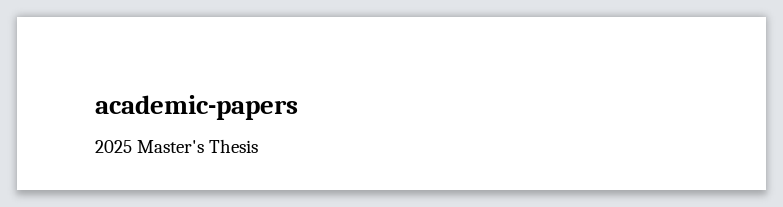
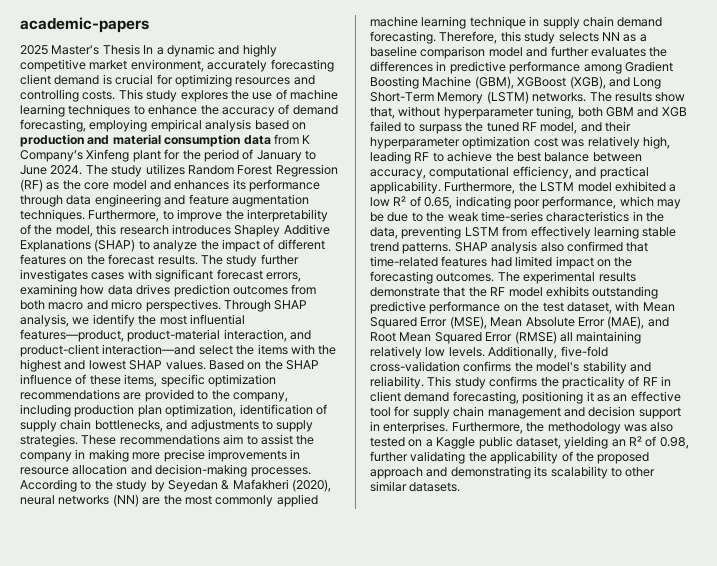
- 2025 Master's Thesis
+ 2025 Master's Thesis In a dynamic and highly competitive market environment, accurately forecasting client demand is crucial for optimizing resources and controlling costs. This study explores the use of machine learning techniques to enhance the accuracy of demand forecasting, employing empirical analysis based on production and material consumption data from K Company’s Xinfeng plant for the period of January to June 2024. The study utilizes Random Forest Regression (RF) as the core model and enhances its performance through data engineering and feature augmentation techniques. Furthermore, to improve the interpretability of the model, this research introduces Shapley Additive Explanations (SHAP) to analyze the impact of different features on the forecast results. The study further investigates cases with significant forecast errors, examining how data drives prediction outcomes from both macro and micro perspectives. Through SHAP analysis, we identify the most influential features—product, product-material interaction, and product-client interaction—and select the items with the highest and lowest SHAP values. Based on the SHAP influence of these items, specific optimization recommendations are provided to the company, including production plan optimization, identification of supply chain bottlenecks, and adjustments to supply strategies. These recommendations aim to assist the company in making more precise improvements in resource allocation and decision-making processes. According to the study by Seyedan & Mafakheri (2020), neural networks (NN) are the most commonly applied machine learning technique in supply chain demand forecasting. Therefore, this study selects NN as a baseline comparison model and further evaluates the differences in predictive performance among Gradient Boosting Machine (GBM), XGBoost (XGB), and Long Short-Term Memory (LSTM) networks. The results show that, without hyperparameter tuning, both GBM and XGB failed to surpass the tuned RF model, and their hyperparameter optimization cost was relatively high, leading RF to achieve the best balance between accuracy, computational efficiency, and practical applicability. Furthermore, the LSTM model exhibited a low R² of 0.65, indicating poor performance, which may be due to the weak time-series characteristics in the data, preventing LSTM from effectively learning stable trend patterns. SHAP analysis also confirmed that time-related features had limited impact on the forecasting outcomes. The experimental results demonstrate that the RF model exhibits outstanding predictive performance on the test dataset, with Mean Squared Error (MSE), Mean Absolute Error (MAE), and Root Mean Squared Error (RMSE) all maintaining relatively low levels. Additionally, five-fold cross-validation confirms the model's stability and reliability. This study confirms the practicality of RF in client demand forecasting, positioning it as an effective tool for supply chain management and decision support in enterprises. Furthermore, the methodology was also tested on a Kaggle public dataset, yielding an R² of 0.98, further validating the applicability of the proposed approach and demonstrating its scalability to other similar datasets.

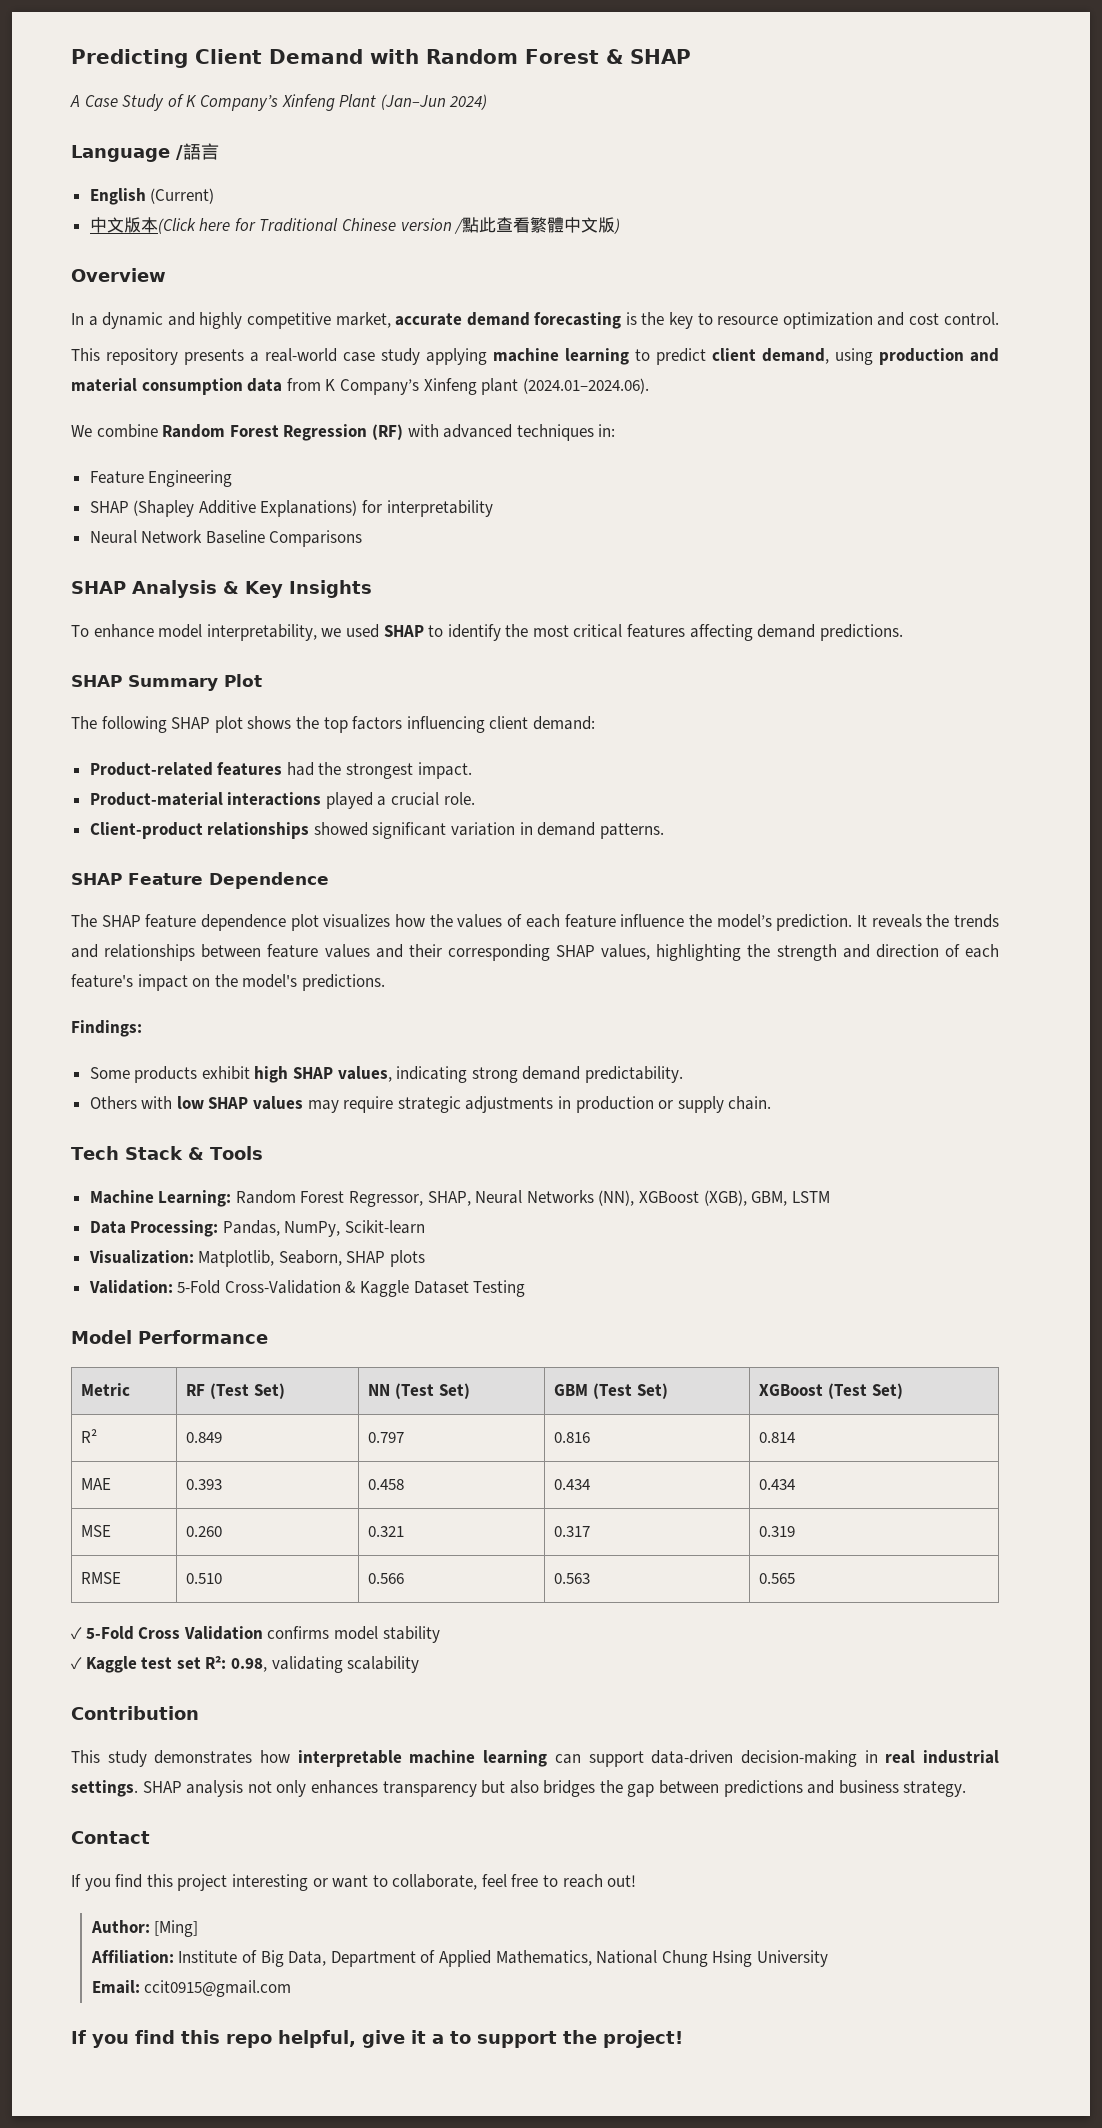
- academic-papers
- 2025 Master's Thesis In a dynamic and highly competitive market environment, accurately forecasting client demand is crucial for optimizing resources and controlling costs. This study explores the use of machine learning techniques to enhance the accuracy of demand forecasting, employing empirical analysis based on production and material consumption data from K Company’s Xinfeng plant for the period of January to June 2024. The study utilizes Random Forest Regression (RF) as the core model and enhances its performance through data engineering and feature augmentation techniques. Furthermore, to improve the interpretability of the model, this research introduces Shapley Additive Explanations (SHAP) to analyze the impact of different features on the forecast results. The study further investigates cases with significant forecast errors, examining how data drives prediction outcomes from both macro and micro perspectives. Through SHAP analysis, we identify the most influential features—product, product-material interaction, and product-client interaction—and select the items with the highest and lowest SHAP values. Based on the SHAP influence of these items, specific optimization recommendations are provided to the company, including production plan optimization, identification of supply chain bottlenecks, and adjustments to supply strategies. These recommendations aim to assist the company in making more precise improvements in resource allocation and decision-making processes. According to the study by Seyedan & Mafakheri (2020), neural networks (NN) are the most commonly applied machine learning technique in supply chain demand forecasting. Therefore, this study selects NN as a baseline comparison model and further evaluates the differences in predictive performance among Gradient Boosting Machine (GBM), XGBoost (XGB), and Long Short-Term Memory (LSTM) networks. The results show that, without hyperparameter tuning, both GBM and XGB failed to surpass the tuned RF model, and their hyperparameter optimization cost was relatively high, leading RF to achieve the best balance between accuracy, computational efficiency, and practical applicability. Furthermore, the LSTM model exhibited a low R² of 0.65, indicating poor performance, which may be due to the weak time-series characteristics in the data, preventing LSTM from effectively learning stable trend patterns. SHAP analysis also confirmed that time-related features had limited impact on the forecasting outcomes. The experimental results demonstrate that the RF model exhibits outstanding predictive performance on the test dataset, with Mean Squared Error (MSE), Mean Absolute Error (MAE), and Root Mean Squared Error (RMSE) all maintaining relatively low levels. Additionally, five-fold cross-validation confirms the model's stability and reliability. This study confirms the practicality of RF in client demand forecasting, positioning it as an effective tool for supply chain management and decision support in enterprises. Furthermore, the methodology was also tested on a Kaggle public dataset, yielding an R² of 0.98, further validating the applicability of the proposed approach and demonstrating its scalability to other similar datasets.
+ Predicting Client Demand with Random Forest & SHAP
+ A Case Study of K Company’s Xinfeng Plant (Jan–Jun 2024)
+ Language /語言
+ English (Current)
+ 中文版本(Click here for Traditional Chinese version /點此查看繁體中文版)
+ Overview
+ In a dynamic and highly competitive market, accurate demand forecasting is the key to resource optimization and cost control.
+ This repository presents a real-world case study applying machine learning to predict client demand, using production and material consumption data from K Company’s Xinfeng plant (2024.01–2024.06).
+ We combine Random Forest Regression (RF) with advanced techniques in:
+ Feature Engineering
+ SHAP (Shapley Additive Explanations) for interpretability
+ Neural Network Baseline Comparisons
+ SHAP Analysis & Key Insights
+ To enhance model interpretability, we used SHAP to identify the most critical features affecting demand predictions.
+ SHAP Summary Plot
+ The following SHAP plot shows the top factors influencing client demand:
+ Product-related features had the strongest impact.
+ Product-material interactions played a crucial role.
+ Client-product relationships showed significant variation in demand patterns.
+ SHAP Feature Dependence
+ The SHAP feature dependence plot visualizes how the values of each feature influence the model’s prediction. It reveals the trends and relationships between feature values and their corresponding SHAP values, highlighting the strength and direction of each feature's impact on the model's predictions.
+ Findings:
+ Some products exhibit high SHAP values, indicating strong demand predictability.
+ Others with low SHAP values may require strategic adjustments in production or supply chain.
+ Tech Stack & Tools
+ Machine Learning: Random Forest Regressor, SHAP, Neural Networks (NN), XGBoost (XGB), GBM, LSTM
+ Data Processing: Pandas, NumPy, Scikit-learn
+ Visualization: Matplotlib, Seaborn, SHAP plots
+ Validation: 5-Fold Cross-Validation & Kaggle Dataset Testing
+ Model Performance
+ Metric | RF (Test Set) | NN (Test Set) | GBM (Test Set) | XGBoost (Test Set)
+ R² | 0.849 | 0.797 | 0.816 | 0.814
+ MAE | 0.393 | 0.458 | 0.434 | 0.434
+ MSE | 0.260 | 0.321 | 0.317 | 0.319
+ RMSE | 0.510 | 0.566 | 0.563 | 0.565
+ ✓ 5-Fold Cross Validation confirms model stability
+ ✓ Kaggle test set R²: 0.98, validating scalability
+ Contribution
+ This study demonstrates how interpretable machine learning can support data-driven decision-making in real industrial settings. SHAP analysis not only enhances transparency but also bridges the gap between predictions and business strategy.
+ Contact
+ If you find this project interesting or want to collaborate, feel free to reach out!
+ Author: [Ming]
+ Affiliation: Institute of Big Data, Department of Applied Mathematics, National Chung Hsing University
+ Email: ccit0915@gmail.com
+ If you find this repo helpful, give it a to support the project!

